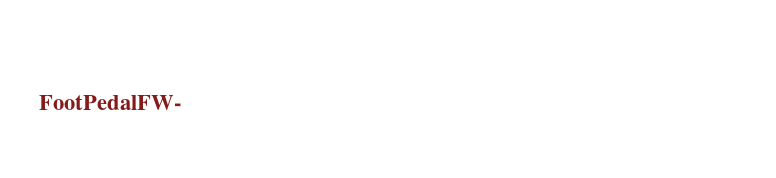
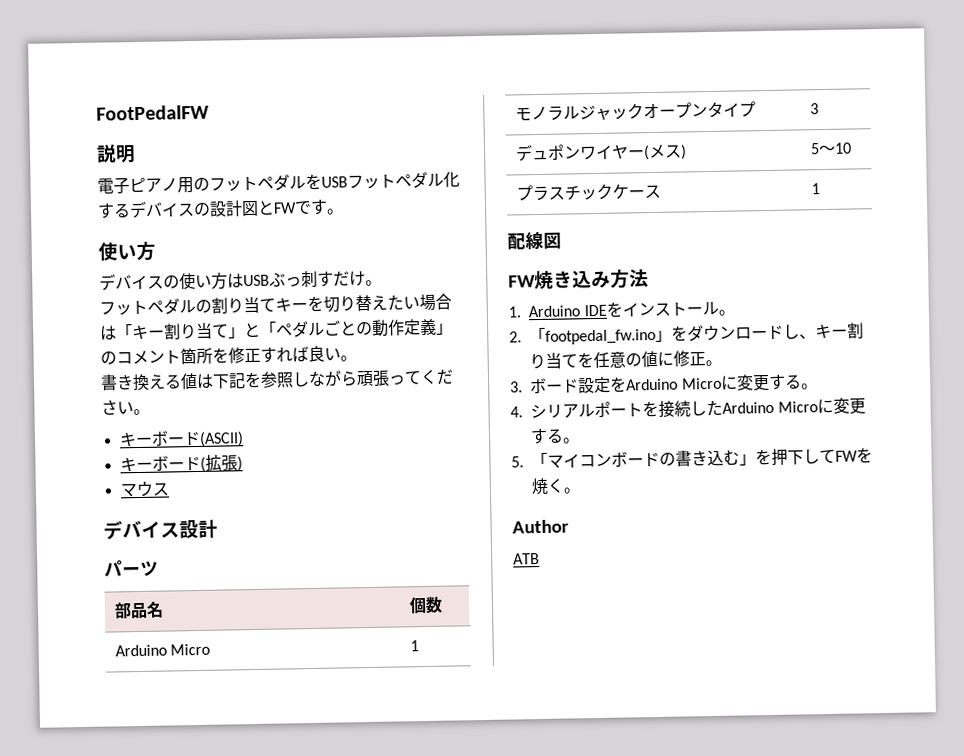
- FootPedalFW-
+ FootPedalFW
+ 説明
+ 電子ピアノ用のフットペダルをUSBフットペダル化するデバイスの設計図とFWです。
+ 使い方
+ デバイスの使い方はUSBぶっ刺すだけ。
+ フットペダルの割り当てキーを切り替えたい場合は「キー割り当て」と「ペダルごとの動作定義」のコメント箇所を修正すれば良い。
+ 書き換える値は下記を参照しながら頑張ってください。
+ キーボード(ASCII)
+ キーボード(拡張)
+ マウス
+ デバイス設計
+ パーツ
+ 部品名 | 個数
+ Arduino Micro | 1
+ モノラルジャックオープンタイプ | 3
+ デュポンワイヤー(メス) | 5～10
+ プラスチックケース | 1
+ 配線図
+ FW焼き込み方法
+ 1. Arduino IDEをインストール。
+ 2.「footpedal_fw.ino」をダウンロードし、キー割り当てを任意の値に修正。
+ 3.ボード設定をArduino Microに変更する。
+ 4.シリアルポートを接続したArduino Microに変更する。
+ 5.「マイコンボードの書き込む」を押下してFWを焼く。
+ Author
+ ATB

